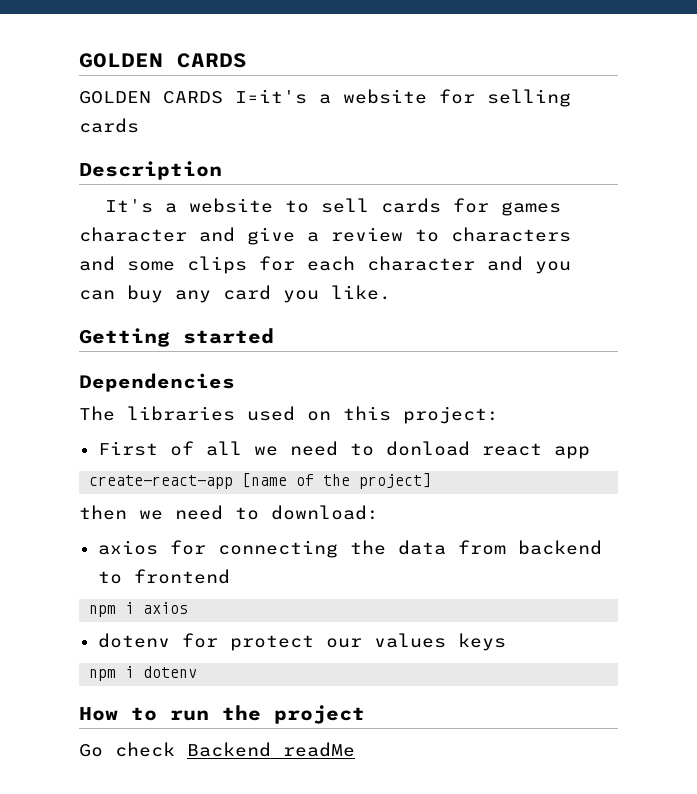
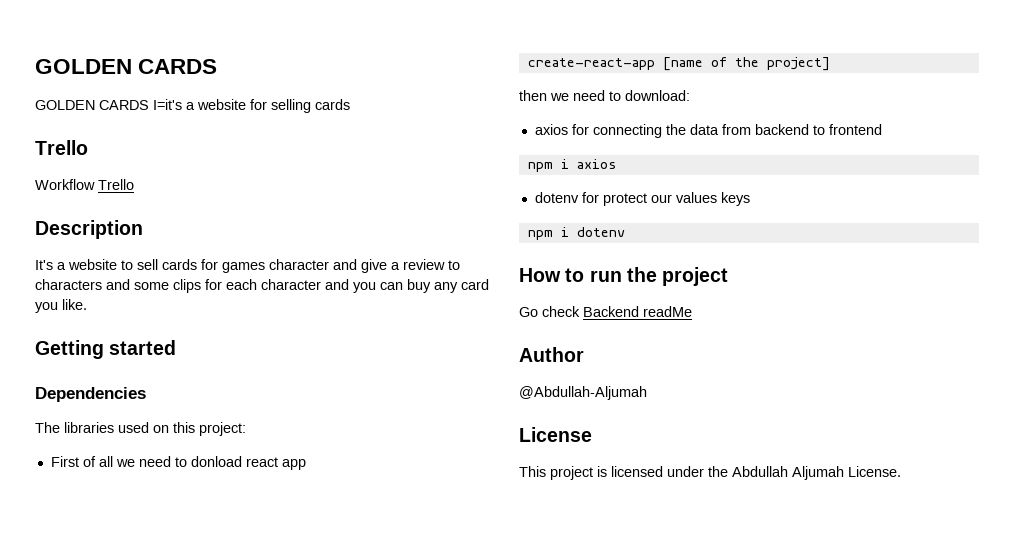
  GOLDEN CARDS I=it's a website for selling cards
+ Trello
+ Workflow Trello
+ Author
+ @Abdullah-Aljumah
+ License
+ This project is licensed under the Abdullah Aljumah License.

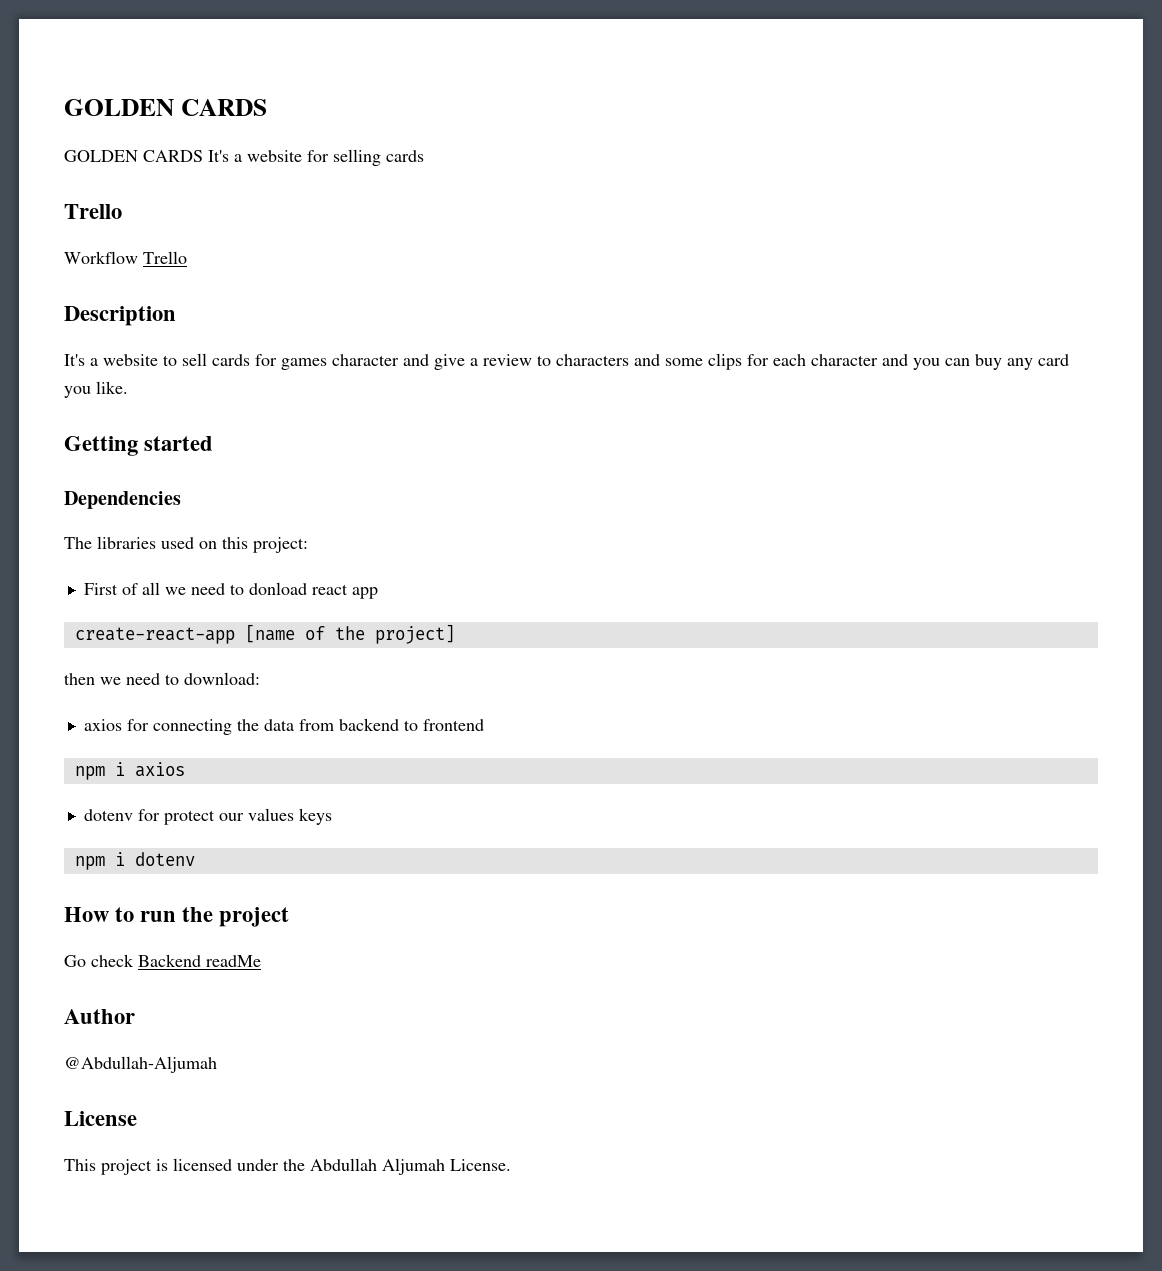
- GOLDEN CARDS I=it's a website for selling cards
+ GOLDEN CARDS It's a website for selling cards

